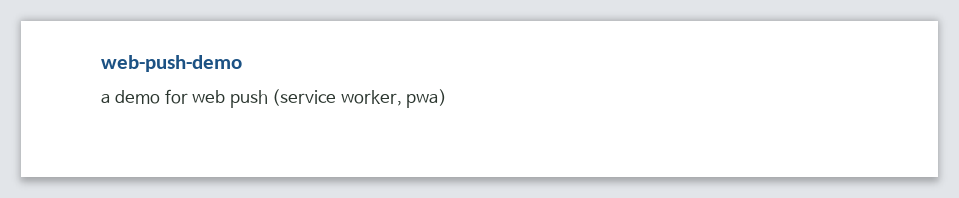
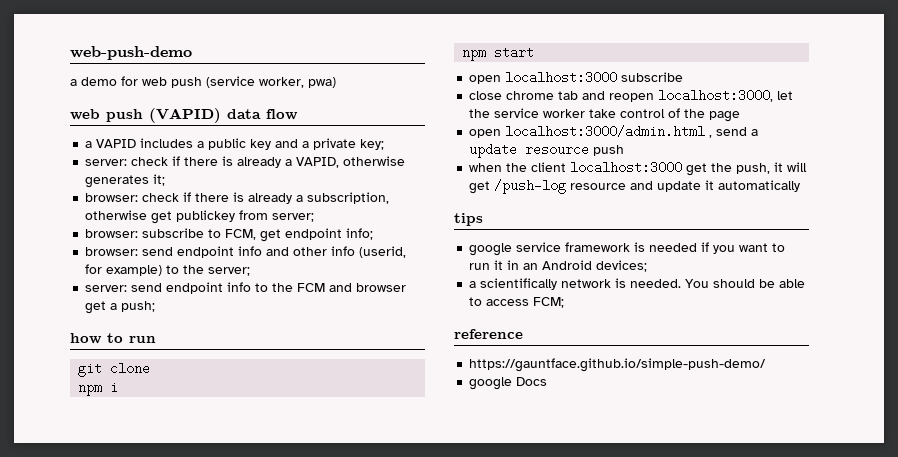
+ web push (VAPID) data flow
+ a VAPID includes a public key and a private key;
+ server: check if there is already a VAPID, otherwise generates it;
+ browser: check if there is already a subscription, otherwise get publickey from server;
+ browser: subscribe to FCM, get endpoint info;
+ browser: send endpoint info and other info (userid, for example) to the server;
+ server: send endpoint info to the FCM and browser get a push;
+ how to run
+ git clone
+ npm i
+ npm start
+ open localhost:3000 subscribe
+ close chrome tab and reopen localhost:3000, let the service worker take control of the page
+ open localhost:3000/admin.html , send a update resource push
+ when the client localhost:3000 get the push, it will get /push-log resource and update it automatically
+ tips
+ google service framework is needed if you want to run it in an Android devices;
+ a scientifically network is needed. You should be able to access FCM;
+ reference
+ https://gauntface.github.io/simple-push-demo/
+ google Docs

